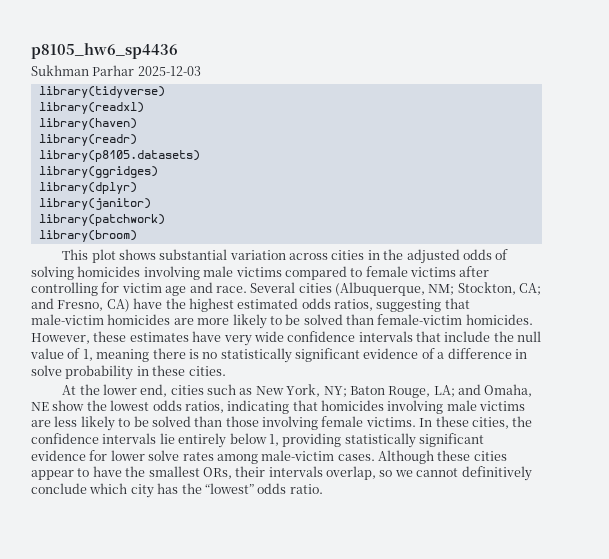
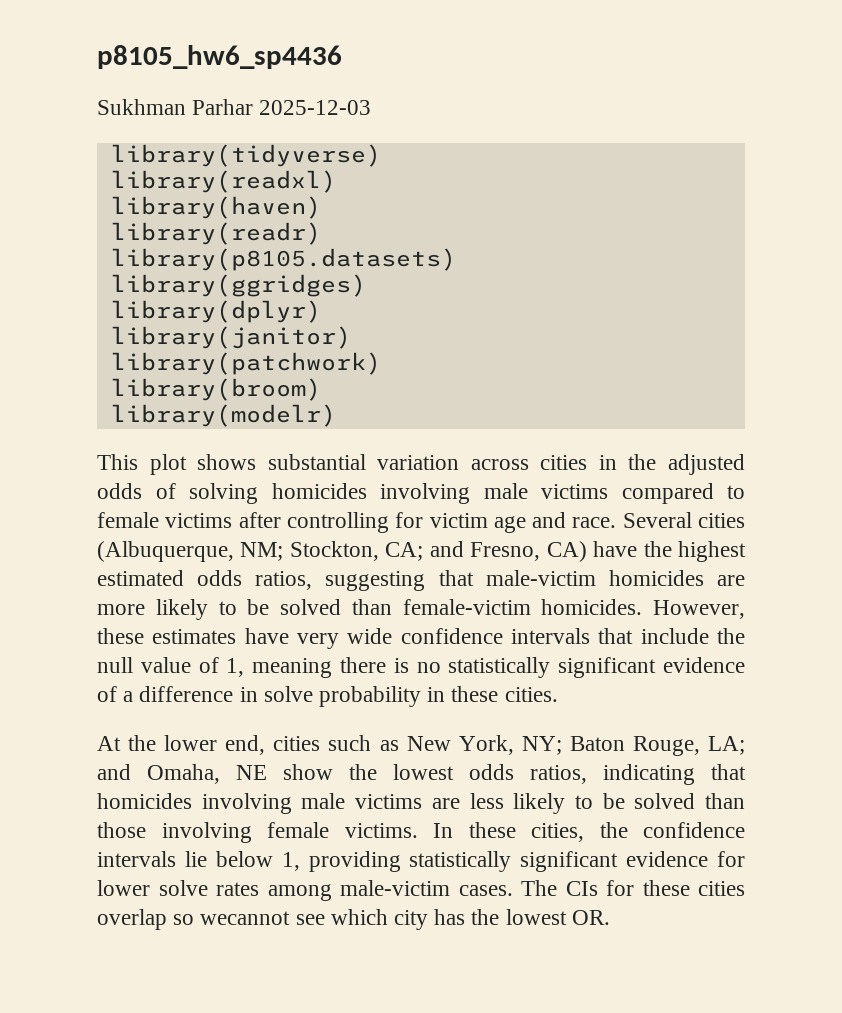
+ library(modelr)
- In these cities, the confidence intervals lie entirely below 1, providing statistically significant evidence for lower solve rates among male-victim cases.
+ In these cities, the confidence intervals lie below 1, providing statistically significant evidence for lower solve rates among male-victim cases.
- Although these cities appear to have the smallest ORs, their intervals overlap, so we cannot definitively conclude which city has the “lowest” odds ratio.
+ The CIs for these cities overlap so wecannot see which city has the lowest OR.

